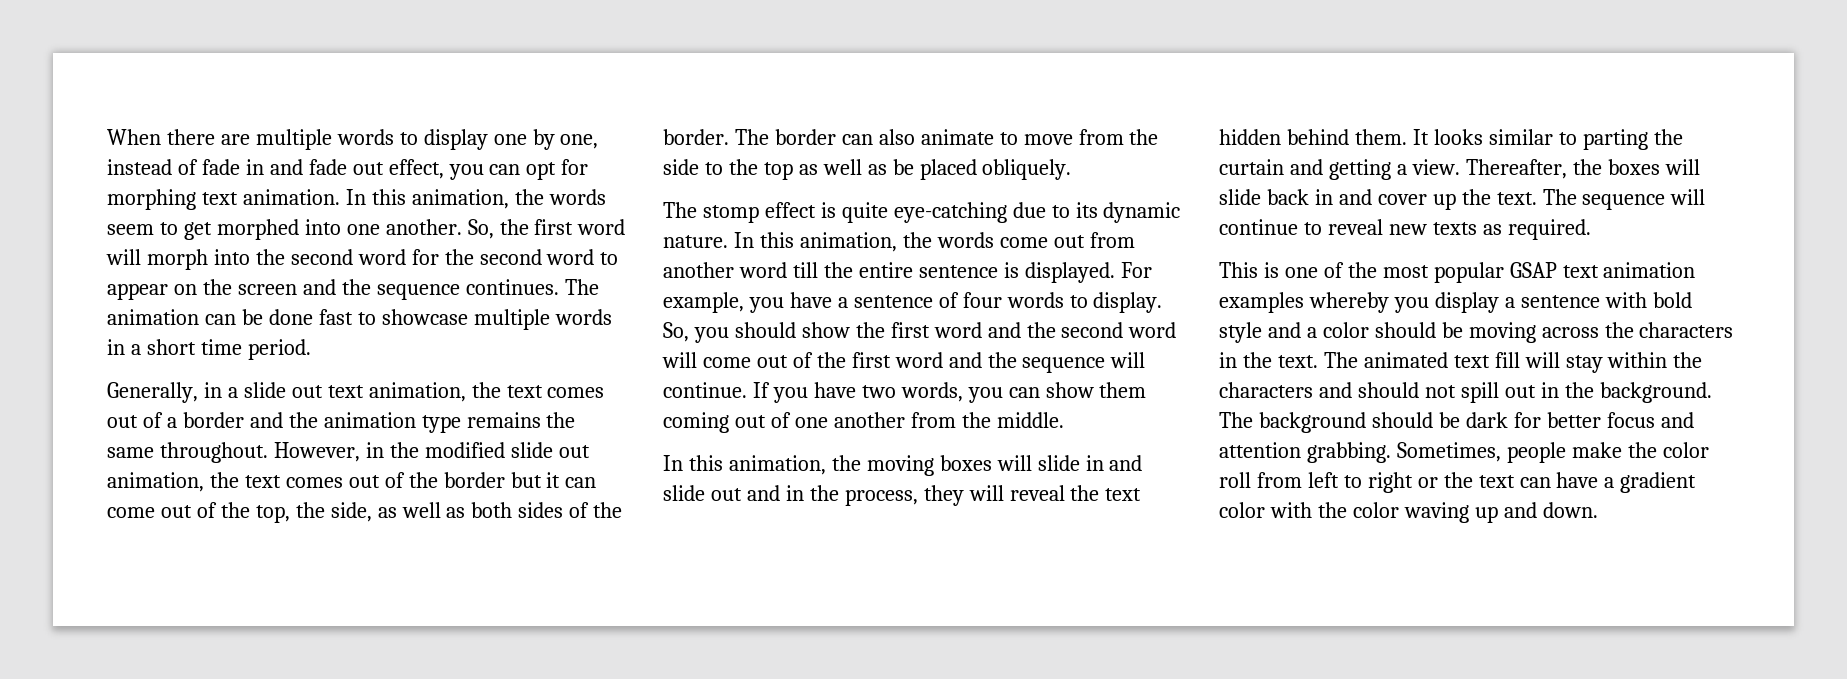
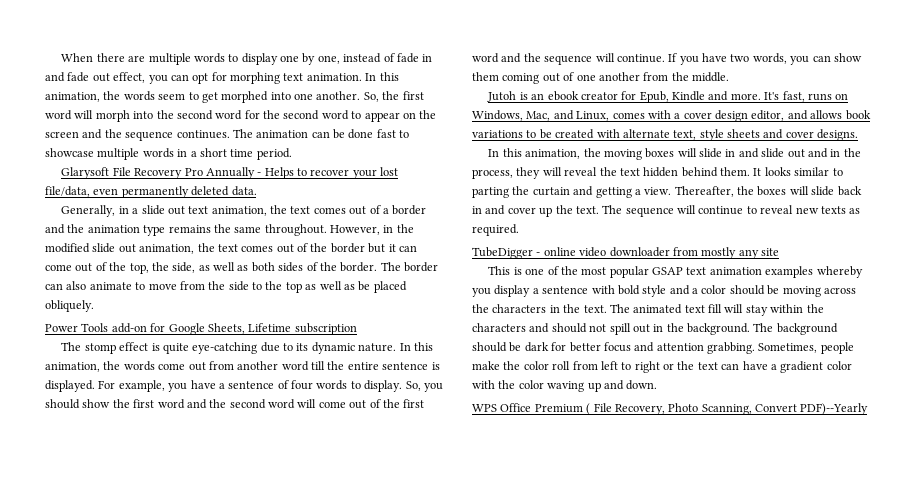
+ Glarysoft File Recovery Pro Annually - Helps to recover your lost file/data, even permanently deleted data.
+ Power Tools add-on for Google Sheets, Lifetime subscription
+ Jutoh is an ebook creator for Epub, Kindle and more. It's fast, runs on Windows, Mac, and Linux, comes with a cover design editor, and allows book variations to be created with alternate text, style sheets and cover designs.
+ TubeDigger - online video downloader from mostly any site
+ WPS Office Premium ( File Recovery, Photo Scanning, Convert PDF)--Yearly

